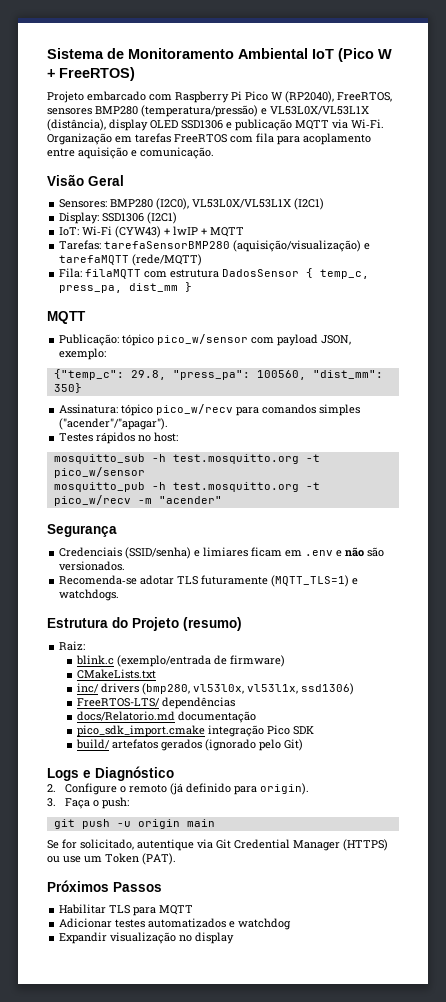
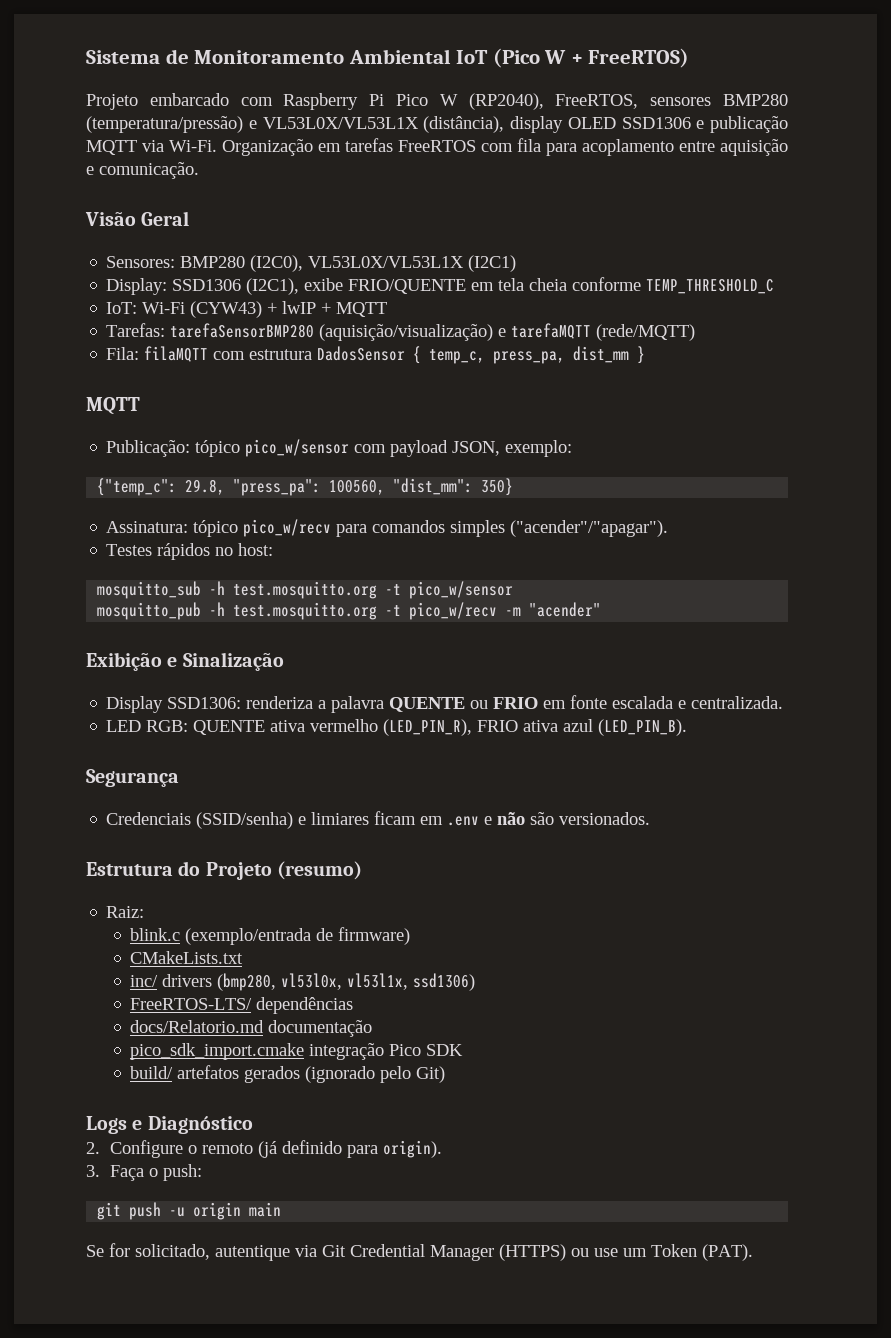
- Display: SSD1306 (I2C1)
+ Display: SSD1306 (I2C1), exibe FRIO/QUENTE em tela cheia conforme TEMP_THRESHOLD_C
+ Exibição e Sinalização
+ Display SSD1306: renderiza a palavra QUENTE ou FRIO em fonte escalada e centralizada.
+ LED RGB: QUENTE ativa vermelho (LED_PIN_R), FRIO ativa azul (LED_PIN_B).
- Recomenda‑se adotar TLS futuramente (MQTT_TLS=1) e watchdogs.
- Próximos Passos
- Habilitar TLS para MQTT
- Adicionar testes automatizados e watchdog
- Expandir visualização no display

